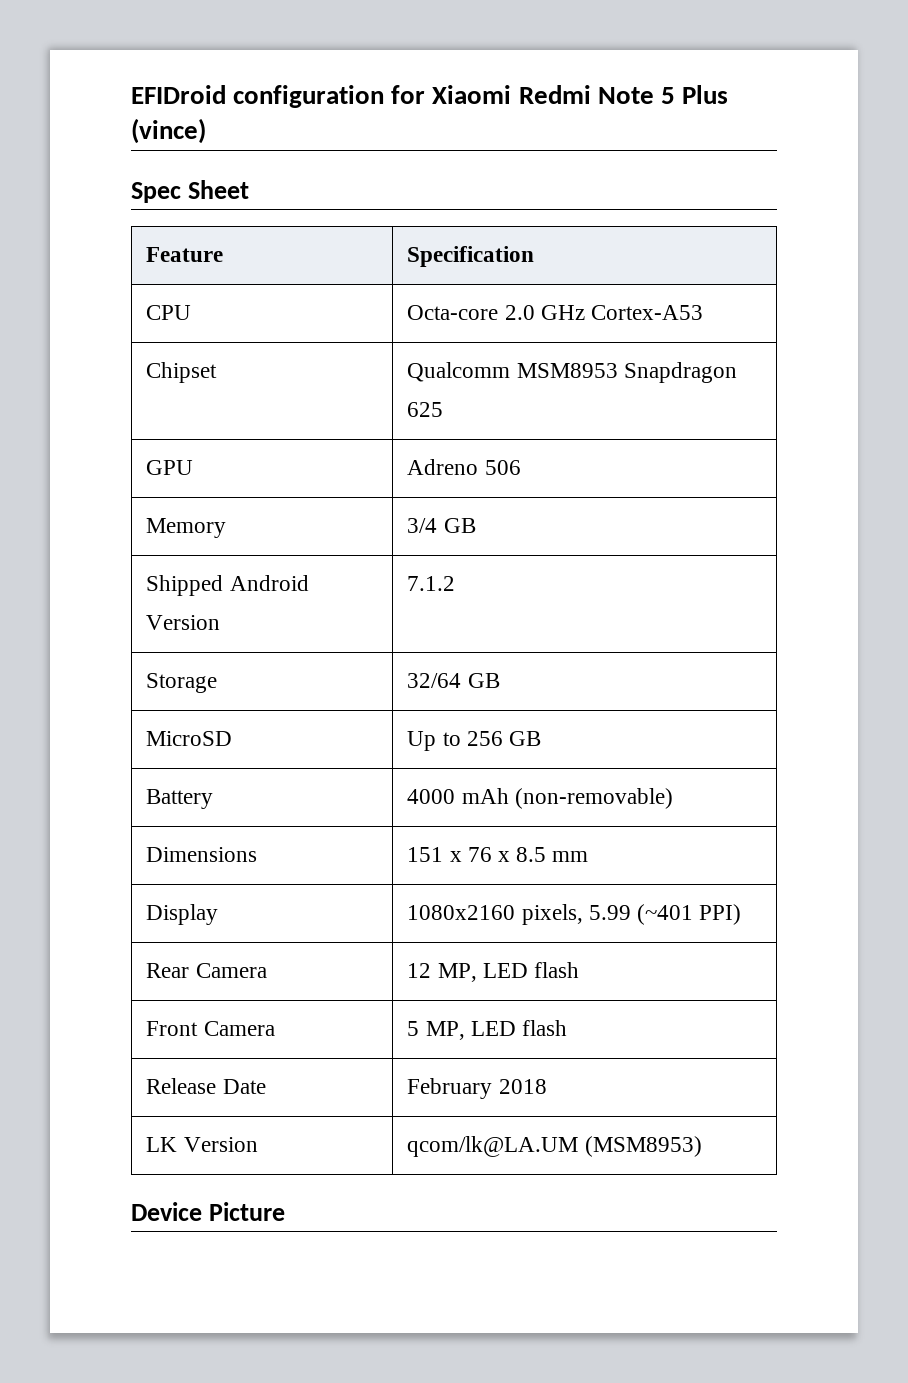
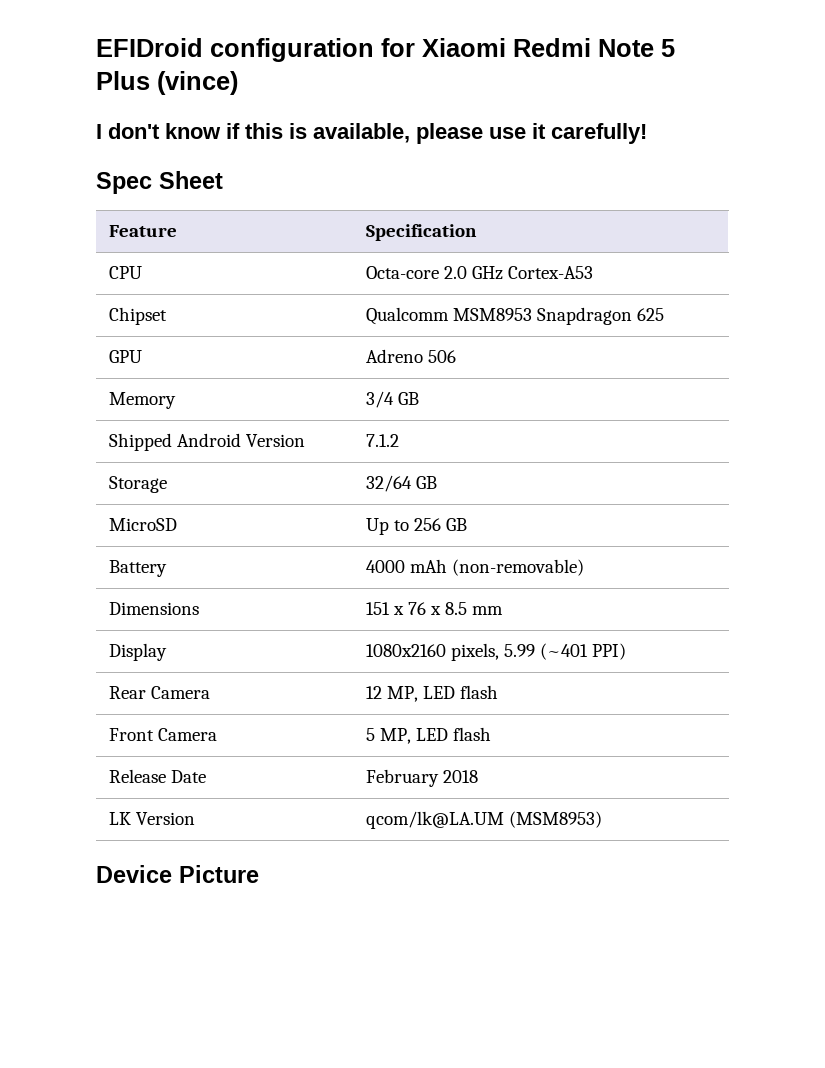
+ I don't know if this is available, please use it carefully!

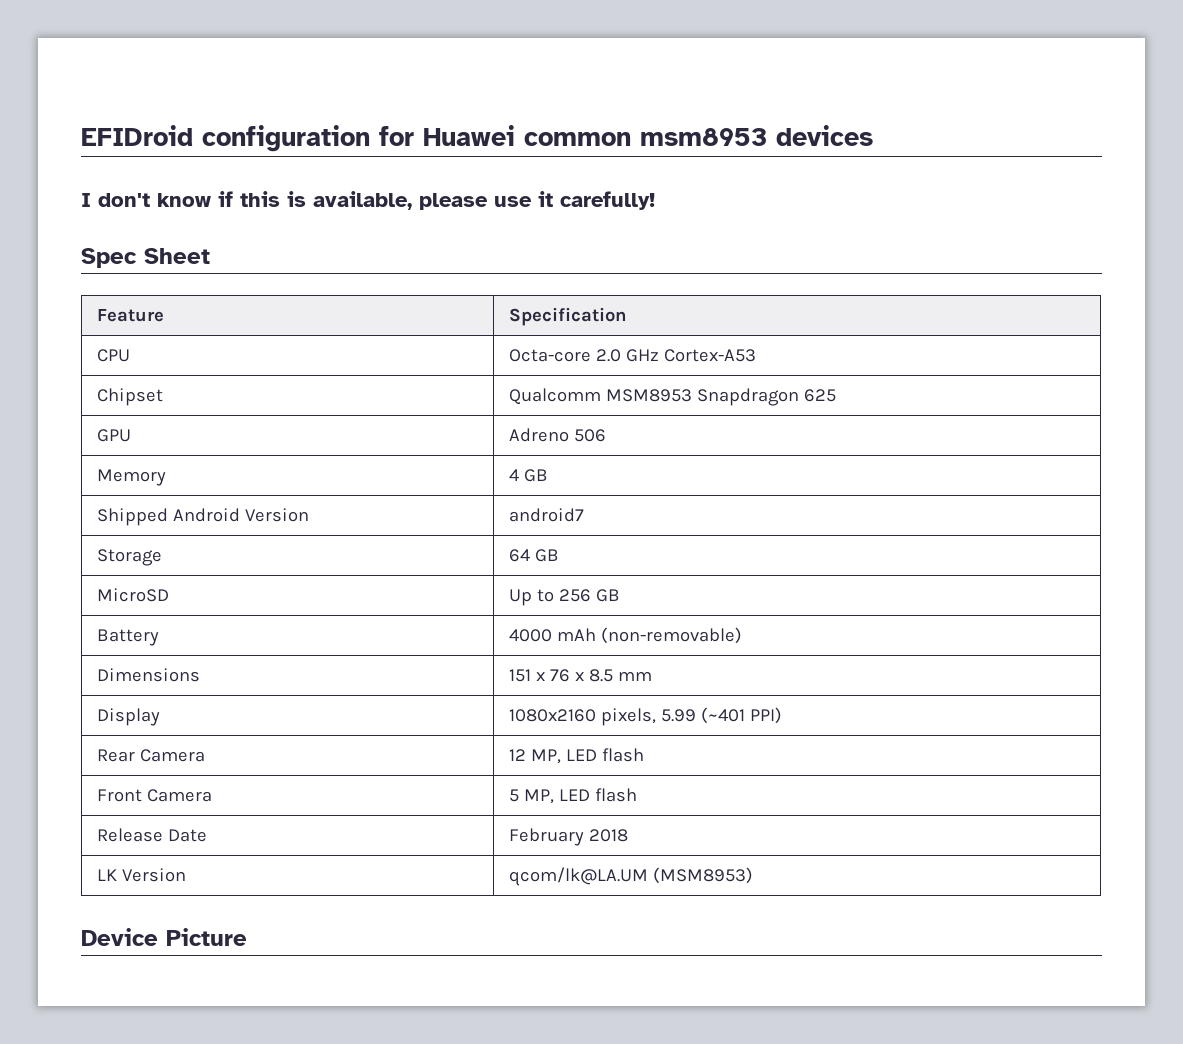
- EFIDroid configuration for Xiaomi Redmi Note 5 Plus (vince)
+ EFIDroid configuration for Huawei common msm8953 devices
- Memory | 3/4 GB
+ Memory | 4 GB
- Shipped Android Version | 7.1.2
+ Shipped Android Version | android7
- Storage | 32/64 GB
+ Storage | 64 GB

